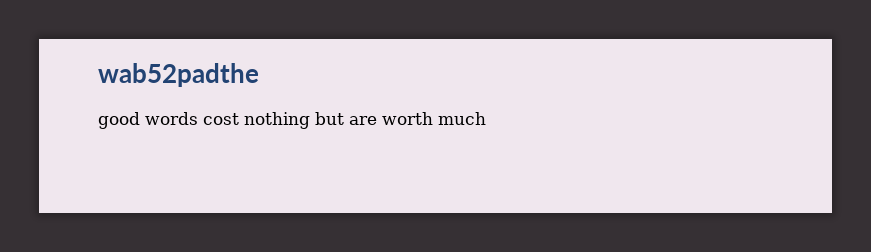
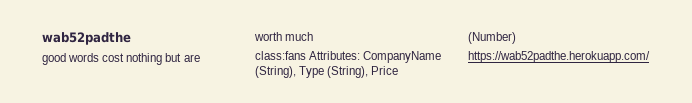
+ class:fans Attributes: CompanyName (String), Type (String), Price (Number)
+ https://wab52padthe.herokuapp.com/

